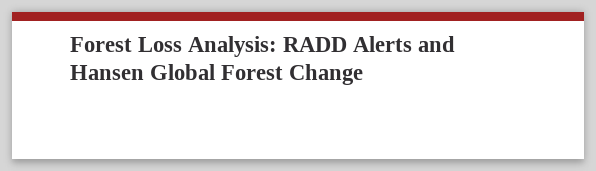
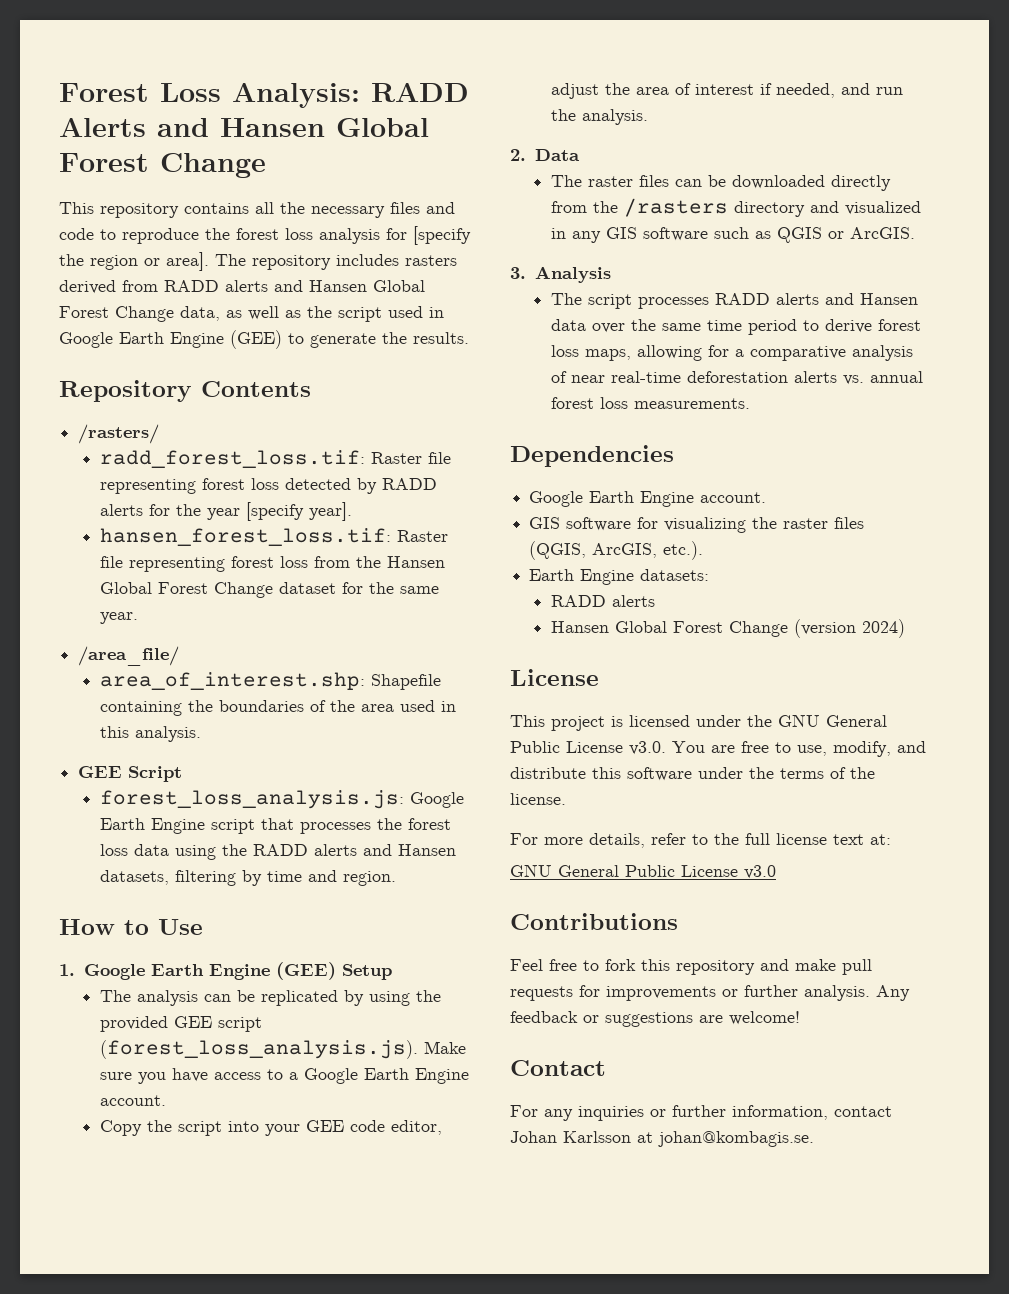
+ This repository contains all the necessary files and code to reproduce the forest loss analysis for [specify the region or area]. The repository includes rasters derived from RADD alerts and Hansen Global Forest Change data, as well as the script used in Google Earth Engine (GEE) to generate the results.
+ Repository Contents
+ /rasters/
+ radd_forest_loss.tif: Raster file representing forest loss detected by RADD alerts for the year [specify year].
+ hansen_forest_loss.tif: Raster file representing forest loss from the Hansen Global Forest Change dataset for the same year.
+ /area_file/
+ area_of_interest.shp: Shapefile containing the boundaries of the area used in this analysis.
+ GEE Script
+ forest_loss_analysis.js: Google Earth Engine script that processes the forest loss data using the RADD alerts and Hansen datasets, filtering by time and region.
+ How to Use
+ 1. Google Earth Engine (GEE) Setup
+ The analysis can be replicated by using the provided GEE script (forest_loss_analysis.js). Make sure you have access to a Google Earth Engine account.
+ Copy the script into your GEE code editor, adjust the area of interest if needed, and run the analysis.
+ 2. Data
+ The raster files can be downloaded directly from the /rasters directory and visualized in any GIS software such as QGIS or ArcGIS.
+ 3. Analysis
+ The script processes RADD alerts and Hansen data over the same time period to derive forest loss maps, allowing for a comparative analysis of near real-time deforestation alerts vs. annual forest loss measurements.
+ Dependencies
+ Google Earth Engine account.
+ GIS software for visualizing the raster files (QGIS, ArcGIS, etc.).
+ Earth Engine datasets:
+ RADD alerts
+ Hansen Global Forest Change (version 2024)
+ License
+ This project is licensed under the GNU General Public License v3.0. You are free to use, modify, and distribute this software under the terms of the license.
+ For more details, refer to the full license text at:
+ GNU General Public License v3.0
+ Contributions
+ Feel free to fork this repository and make pull requests for improvements or further analysis. Any feedback or suggestions are welcome!
+ Contact
+ For any inquiries or further information, contact Johan Karlsson at johan@kombagis.se.

